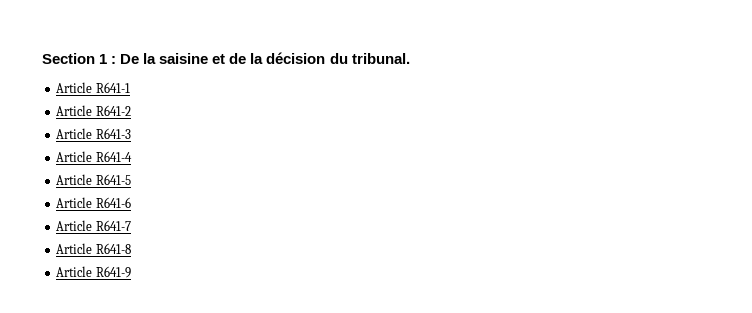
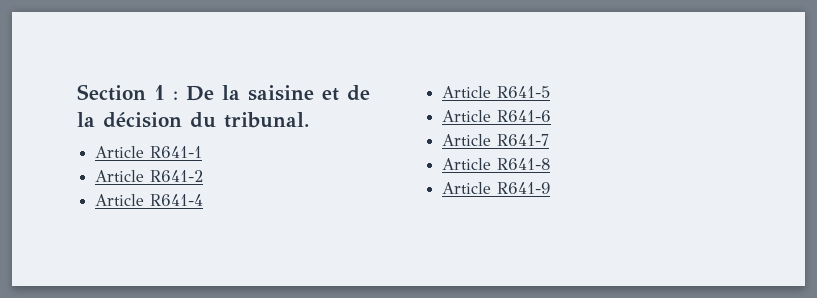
- Article R641-3

